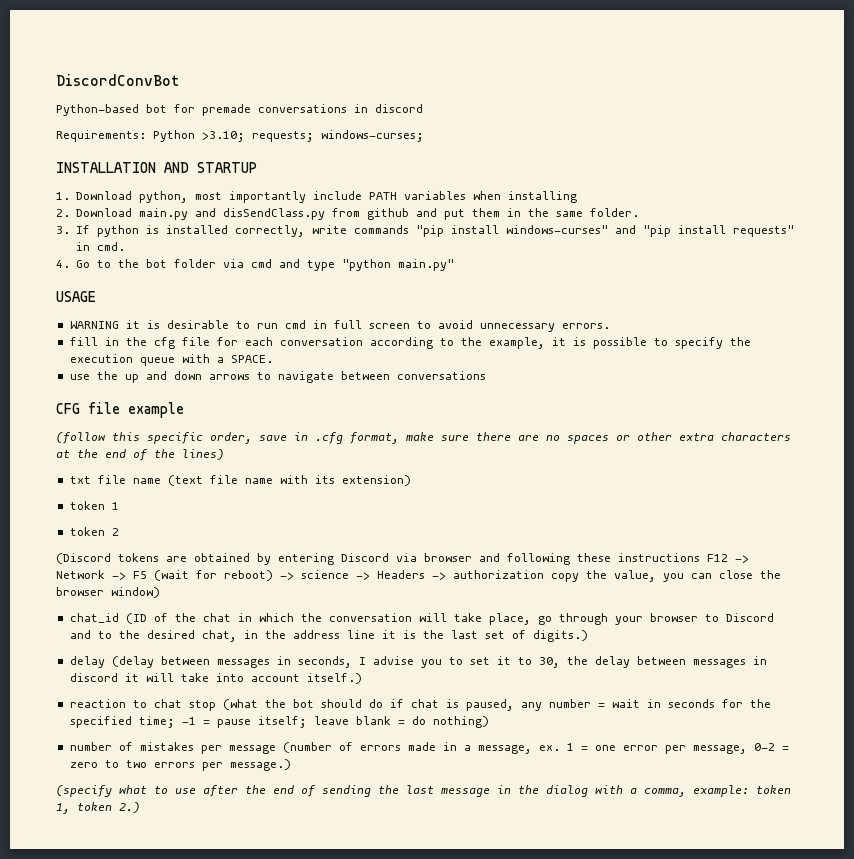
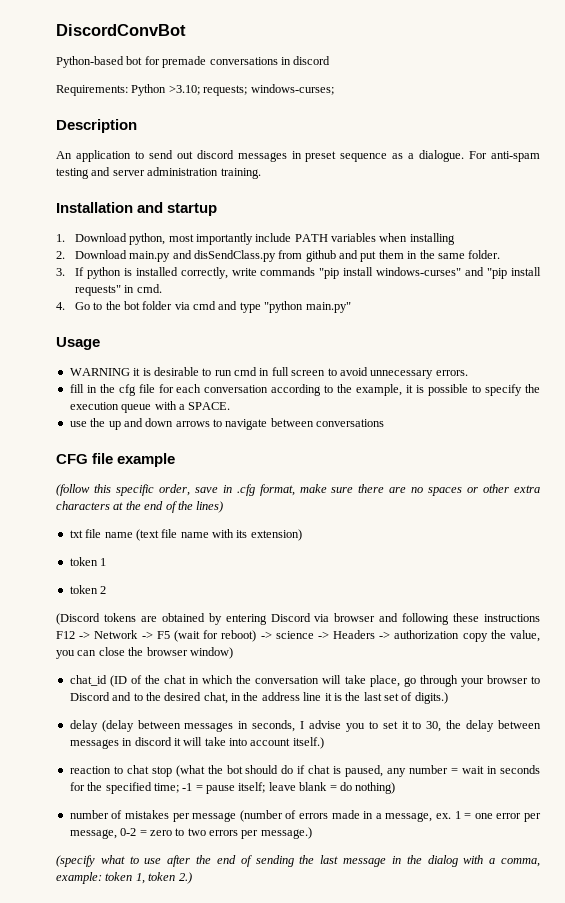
- INSTALLATION AND STARTUP
+ Description
+ An application to send out discord messages in preset sequence as a dialogue. For anti-spam testing and server administration training.
+ Installation and startup
- USAGE
+ Usage

